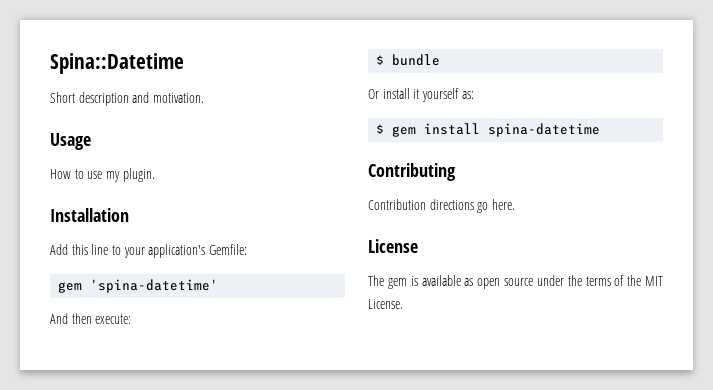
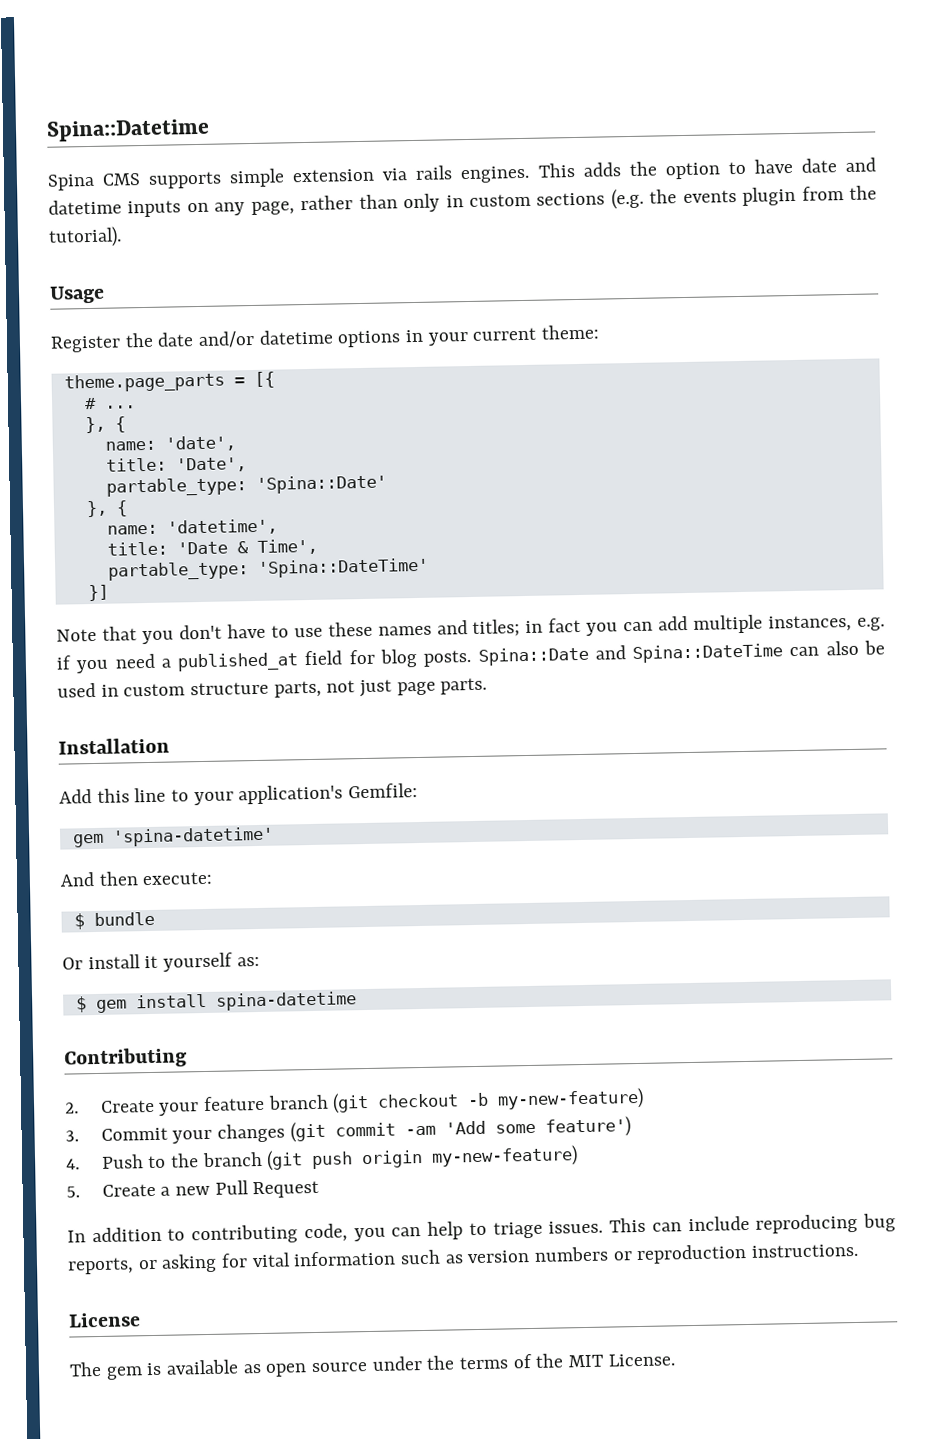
- Short description and motivation.
+ Spina CMS supports simple extension via rails engines. This adds the option to have date and datetime inputs on any page, rather than only in custom sections (e.g. the events plugin from the tutorial).
  Usage
- How to use my plugin.
+ Register the date and/or datetime options in your current theme:
+ theme.page_parts = [{
+ # ...
+ }, {
+ name: 'date',
+ title: 'Date',
+ partable_type: 'Spina::Date'
+ }, {
+ name: 'datetime',
+ title: 'Date & Time',
+ partable_type: 'Spina::DateTime'
+ }]
+ Note that you don't have to use these names and titles; in fact you can add multiple instances, e.g. if you need a published_at field for blog posts. Spina::Date and Spina::DateTime can also be used in custom structure parts, not just page parts.
- Contribution directions go here.
+ 2. Create your feature branch (git checkout -b my-new-feature)
+ 3. Commit your changes (git commit -am 'Add some feature')
+ 4. Push to the branch (git push origin my-new-feature)
+ 5. Create a new Pull Request
+ In addition to contributing code, you can help to triage issues. This can include reproducing bug reports, or asking for vital information such as version numbers or reproduction instructions.

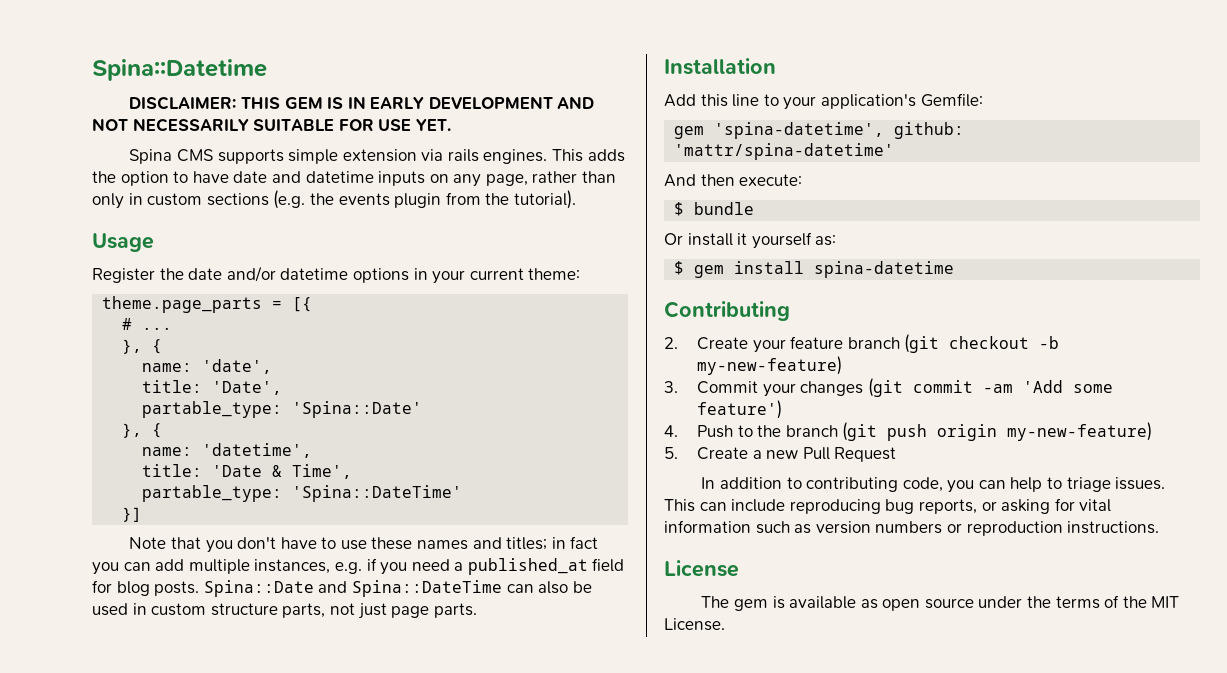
+ DISCLAIMER: THIS GEM IS IN EARLY DEVELOPMENT AND NOT NECESSARILY SUITABLE FOR USE YET.
- gem 'spina-datetime'
+ gem 'spina-datetime', github: 'mattr/spina-datetime'

